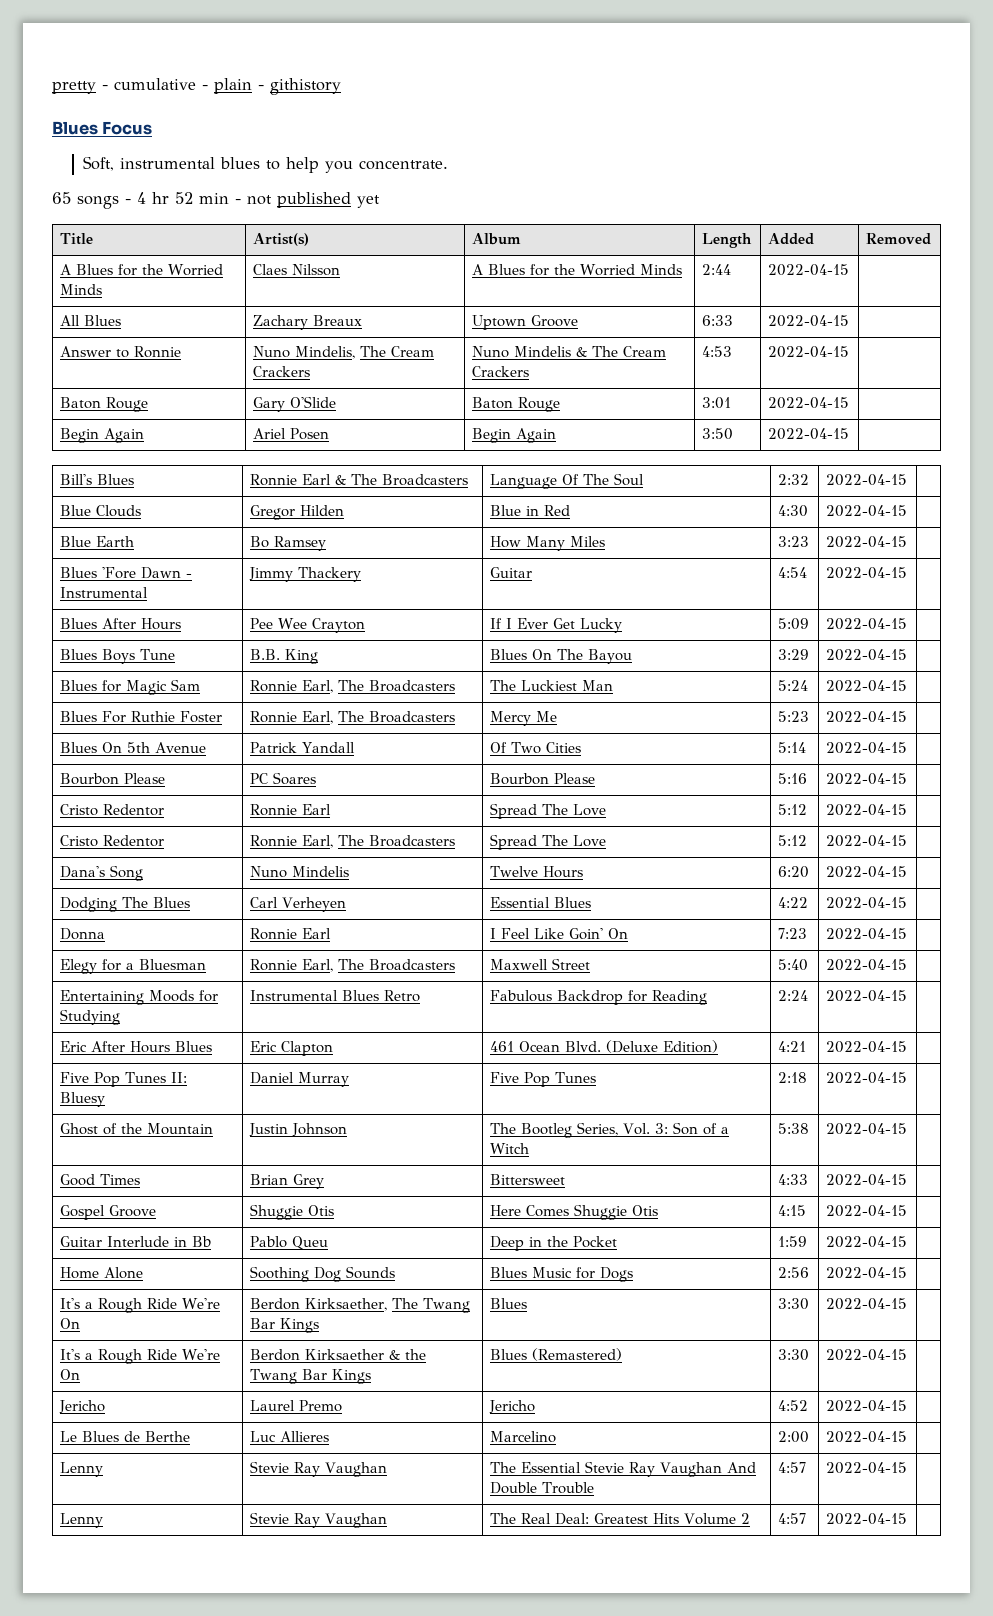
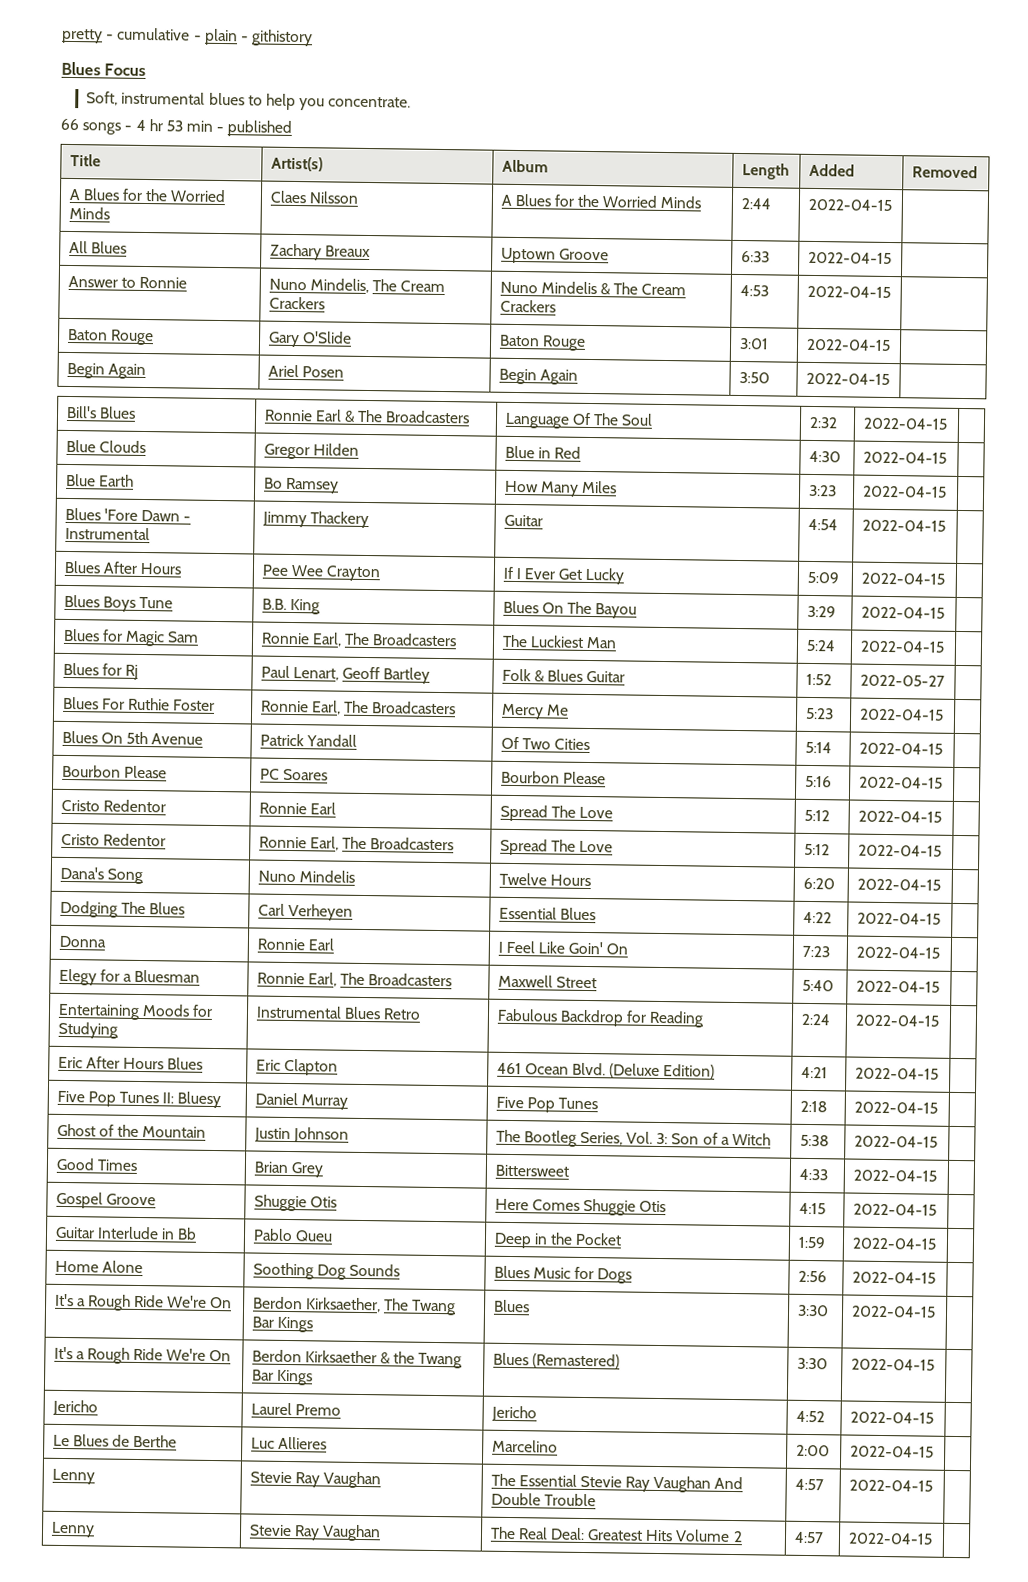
- 65 songs - 4 hr 52 min - not published yet
+ 66 songs - 4 hr 53 min - published
+ Blues for Rj | Paul Lenart, Geoff Bartley | Folk & Blues Guitar | 1:52 | 2022-05-27 |

